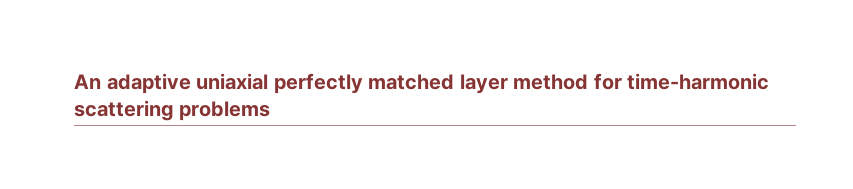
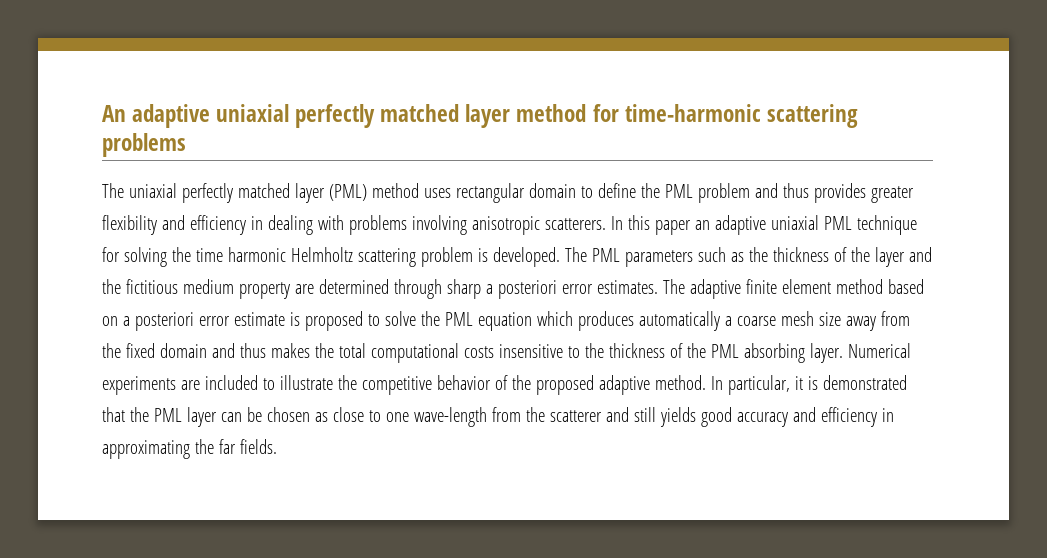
+ The uniaxial perfectly matched layer (PML) method uses rectangular domain to define the PML problem and thus provides greater flexibility and efficiency in dealing with problems involving anisotropic scatterers. In this paper an adaptive uniaxial PML technique for solving the time harmonic Helmholtz scattering problem is developed. The PML parameters such as the thickness of the layer and the fictitious medium property are determined through sharp a posteriori error estimates. The adaptive finite element method based on a posteriori error estimate is proposed to solve the PML equation which produces automatically a coarse mesh size away from the fixed domain and thus makes the total computational costs insensitive to the thickness of the PML absorbing layer. Numerical experiments are included to illustrate the competitive behavior of the proposed adaptive method. In particular, it is demonstrated that the PML layer can be chosen as close to one wave-length from the scatterer and still yields good accuracy and efficiency in approximating the far fields.

